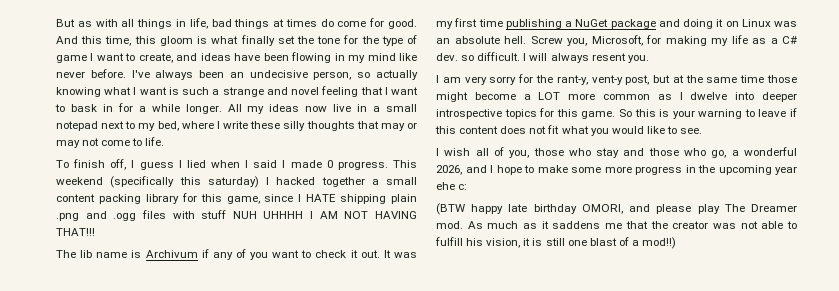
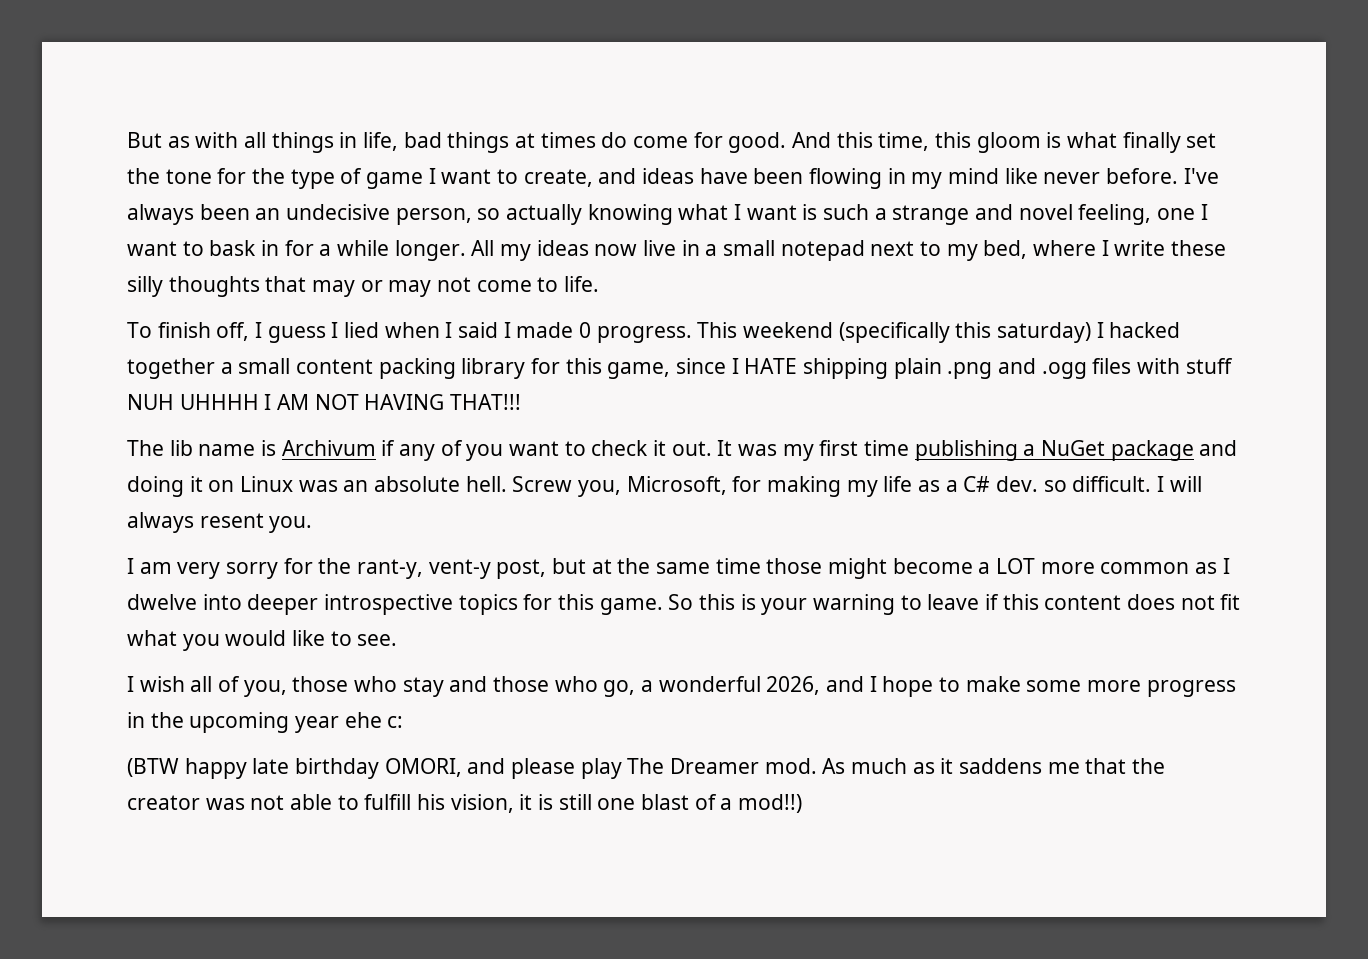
- I've always been an undecisive person, so actually knowing what I want is such a strange and novel feeling that I want to bask in for a while longer.
+ I've always been an undecisive person, so actually knowing what I want is such a strange and novel feeling, one I want to bask in for a while longer.

